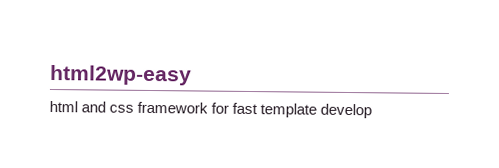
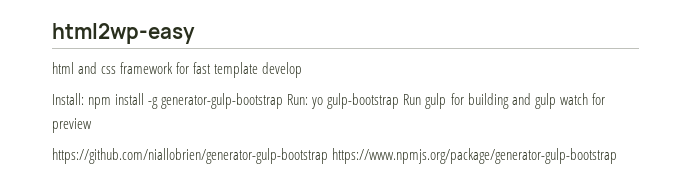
+ Install: npm install -g generator-gulp-bootstrap Run: yo gulp-bootstrap Run gulp for building and gulp watch for preview
+ https://github.com/niallobrien/generator-gulp-bootstrap https://www.npmjs.org/package/generator-gulp-bootstrap

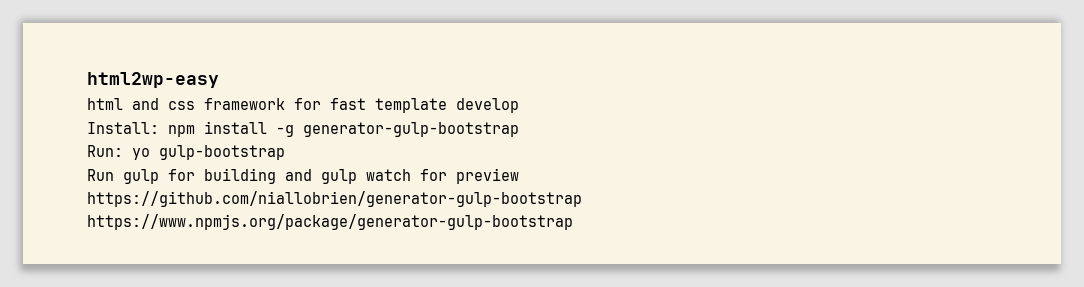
- Install: npm install -g generator-gulp-bootstrap Run: yo gulp-bootstrap Run gulp for building and gulp watch for preview
+ Install: npm install -g generator-gulp-bootstrap
+ Run: yo gulp-bootstrap
+ Run gulp for building and gulp watch for preview
- https://github.com/niallobrien/generator-gulp-bootstrap https://www.npmjs.org/package/generator-gulp-bootstrap
+ https://github.com/niallobrien/generator-gulp-bootstrap
+ https://www.npmjs.org/package/generator-gulp-bootstrap

